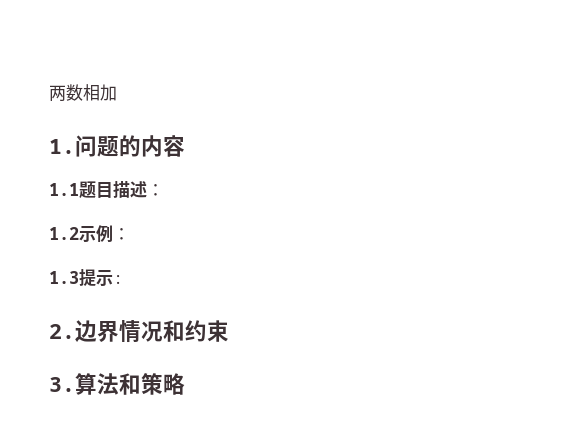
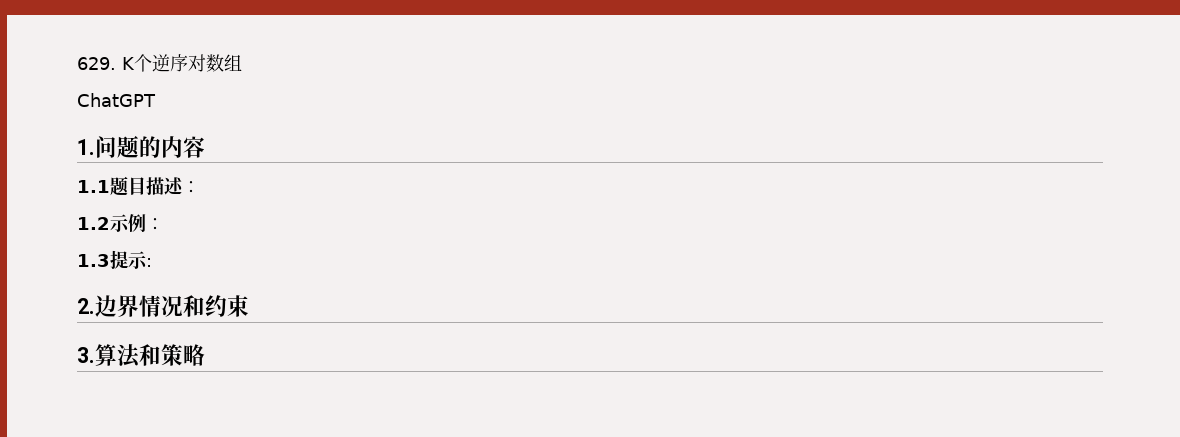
- 两数相加
+ 629. K个逆序对数组
+ ChatGPT

